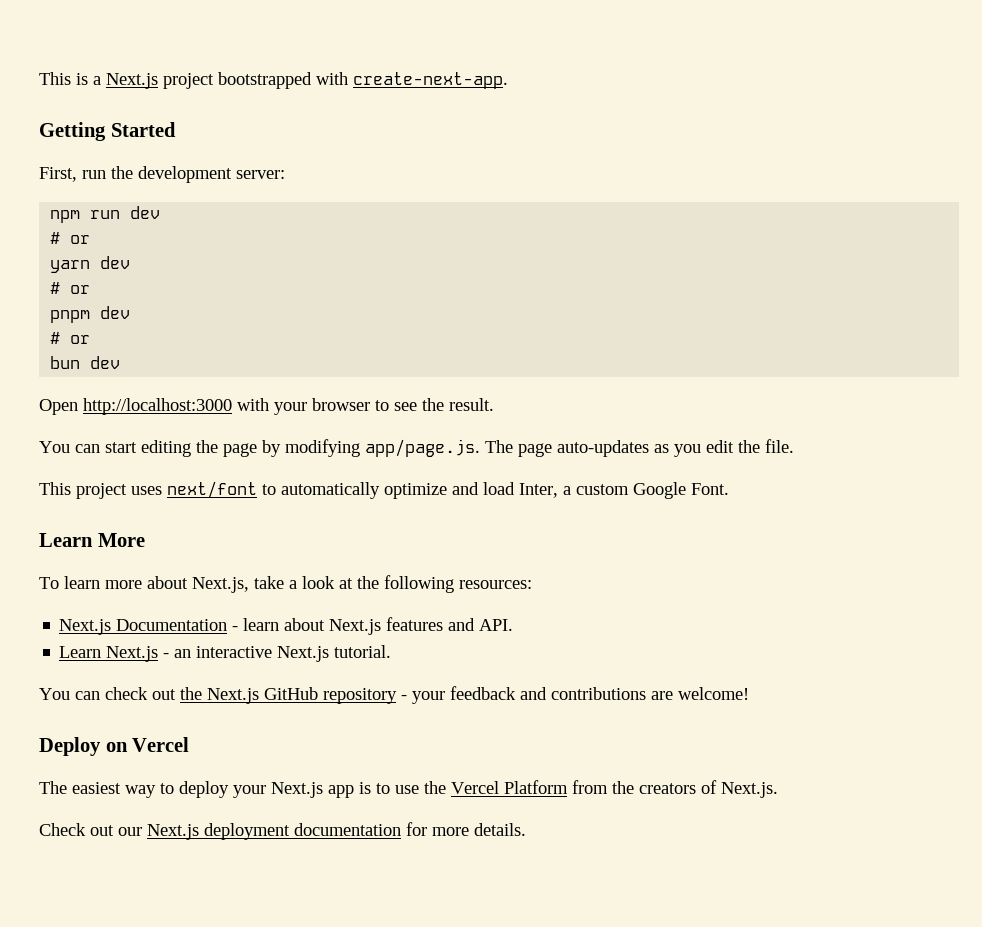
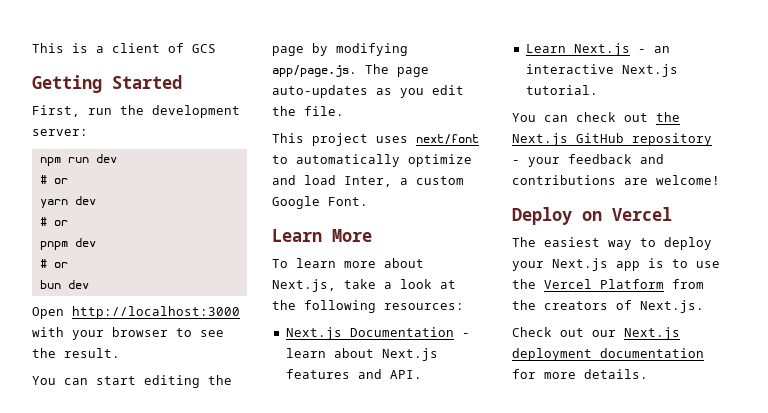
- This is a Next.js project bootstrapped with create-next-app.
+ This is a client of GCS

